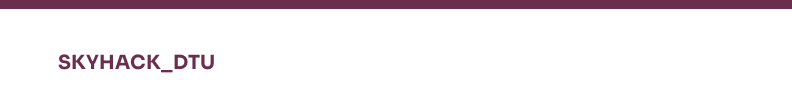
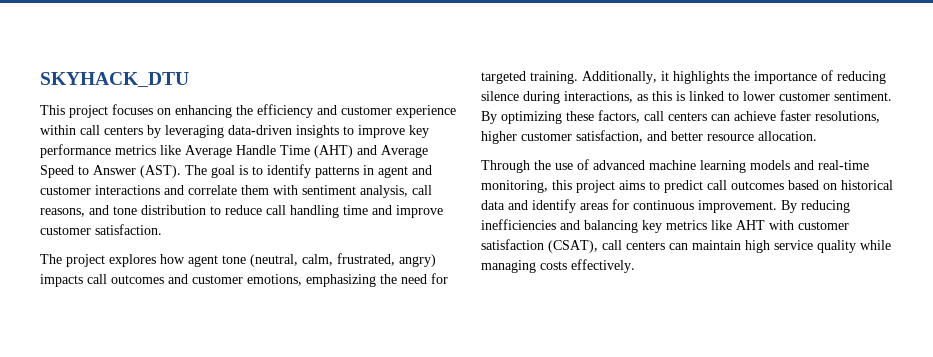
+ This project focuses on enhancing the efficiency and customer experience within call centers by leveraging data-driven insights to improve key performance metrics like Average Handle Time (AHT) and Average Speed to Answer (AST). The goal is to identify patterns in agent and customer interactions and correlate them with sentiment analysis, call reasons, and tone distribution to reduce call handling time and improve customer satisfaction.
+ The project explores how agent tone (neutral, calm, frustrated, angry) impacts call outcomes and customer emotions, emphasizing the need for targeted training. Additionally, it highlights the importance of reducing silence during interactions, as this is linked to lower customer sentiment. By optimizing these factors, call centers can achieve faster resolutions, higher customer satisfaction, and better resource allocation.
+ Through the use of advanced machine learning models and real-time monitoring, this project aims to predict call outcomes based on historical data and identify areas for continuous improvement. By reducing inefficiencies and balancing key metrics like AHT with customer satisfaction (CSAT), call centers can maintain high service quality while managing costs effectively.

